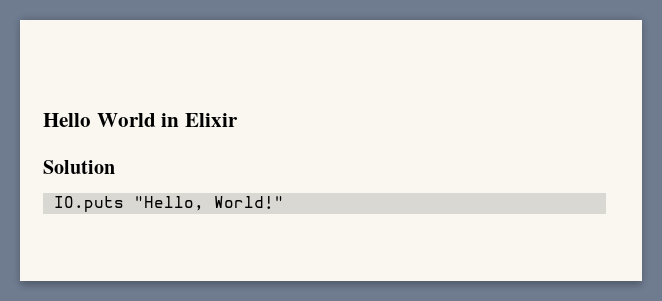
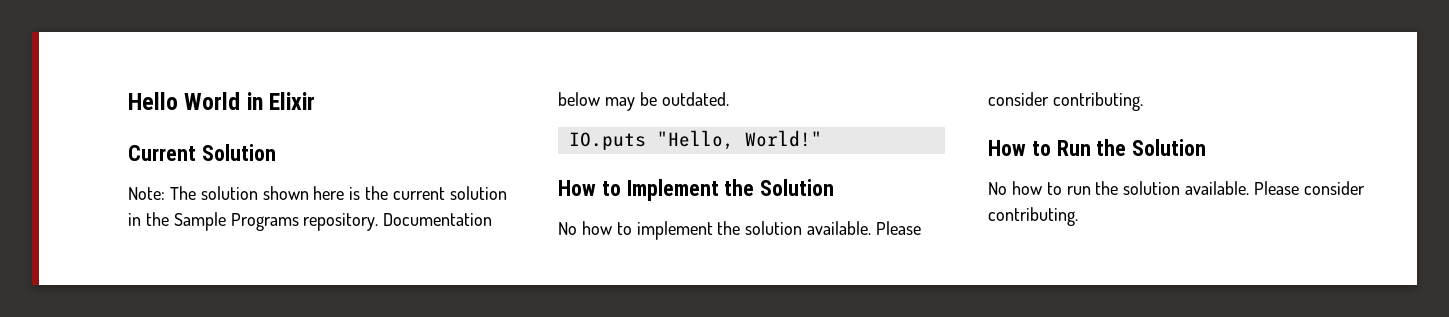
- Solution
+ Current Solution
+ Note: The solution shown here is the current solution in the Sample Programs repository. Documentation below may be outdated.
  IO.puts "Hello, World!"
+ How to Implement the Solution
+ No how to implement the solution available. Please consider contributing.
+ How to Run the Solution
+ No how to run the solution available. Please consider contributing.

